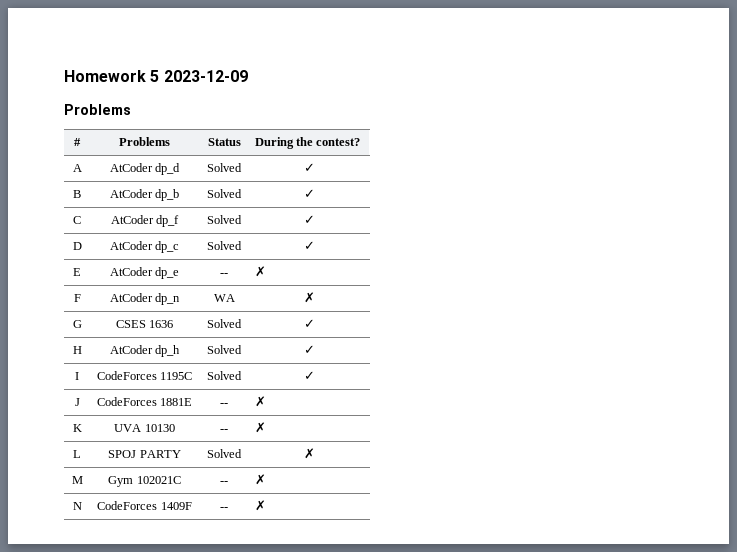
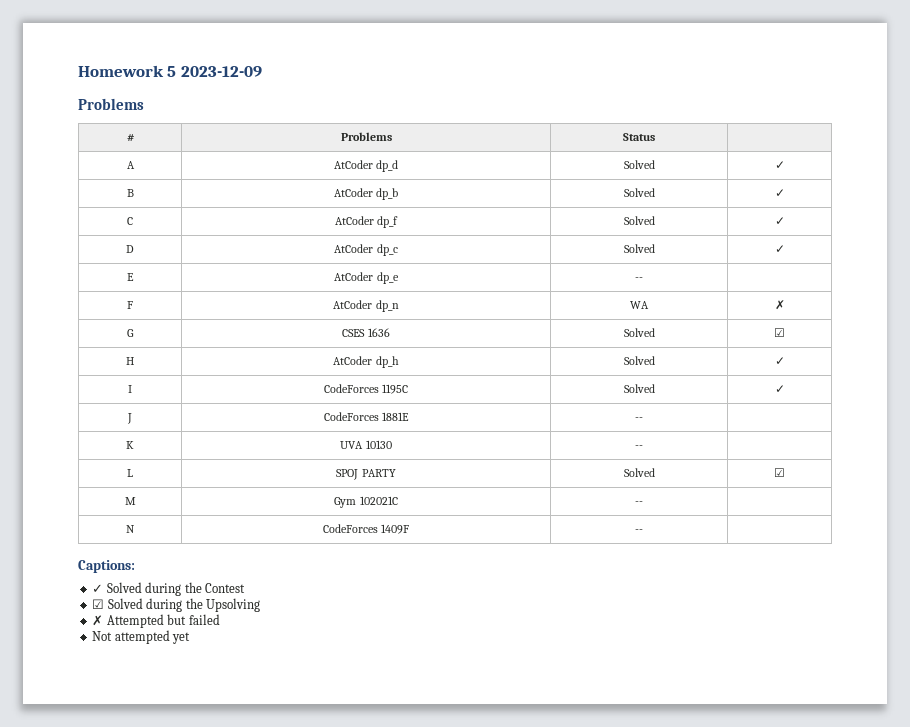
- # | Problems | Status | During the contest?
+ # | Problems | Status |
- E | AtCoder dp_e | -- | ✗
+ E | AtCoder dp_e | -- |
- G | CSES 1636 | Solved | ✓
+ G | CSES 1636 | Solved | ☑
- J | CodeForces 1881E | -- | ✗
+ J | CodeForces 1881E | -- |
- K | UVA 10130 | -- | ✗
+ K | UVA 10130 | -- |
- L | SPOJ PARTY | Solved | ✗
+ L | SPOJ PARTY | Solved | ☑
- M | Gym 102021C | -- | ✗
+ M | Gym 102021C | -- |
- N | CodeForces 1409F | -- | ✗
+ N | CodeForces 1409F | -- |
+ Captions:
+ ✓ Solved during the Contest
+ ☑ Solved during the Upsolving
+ ✗ Attempted but failed
+ Not attempted yet

